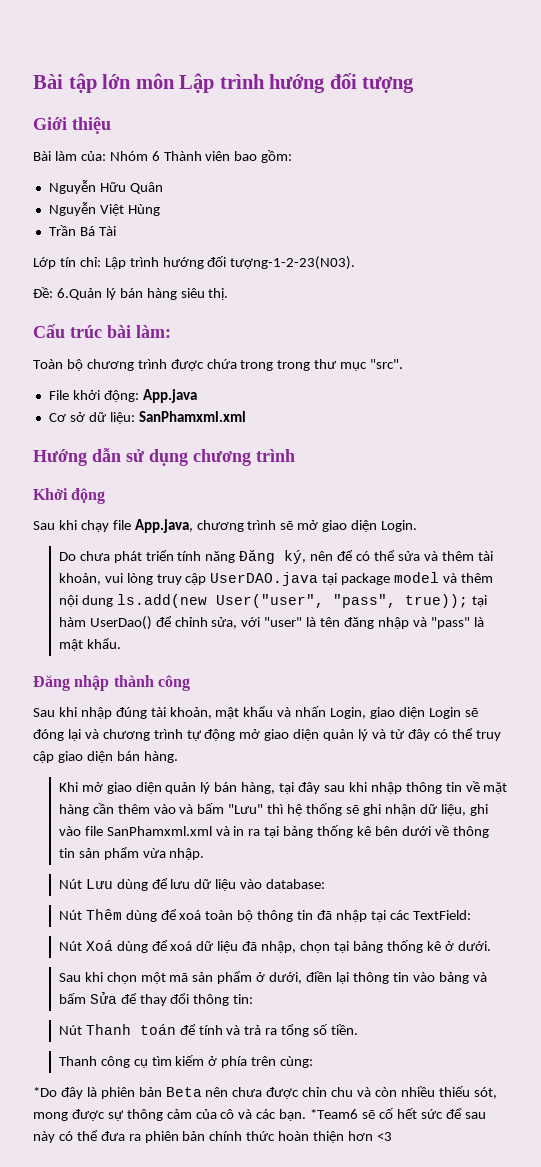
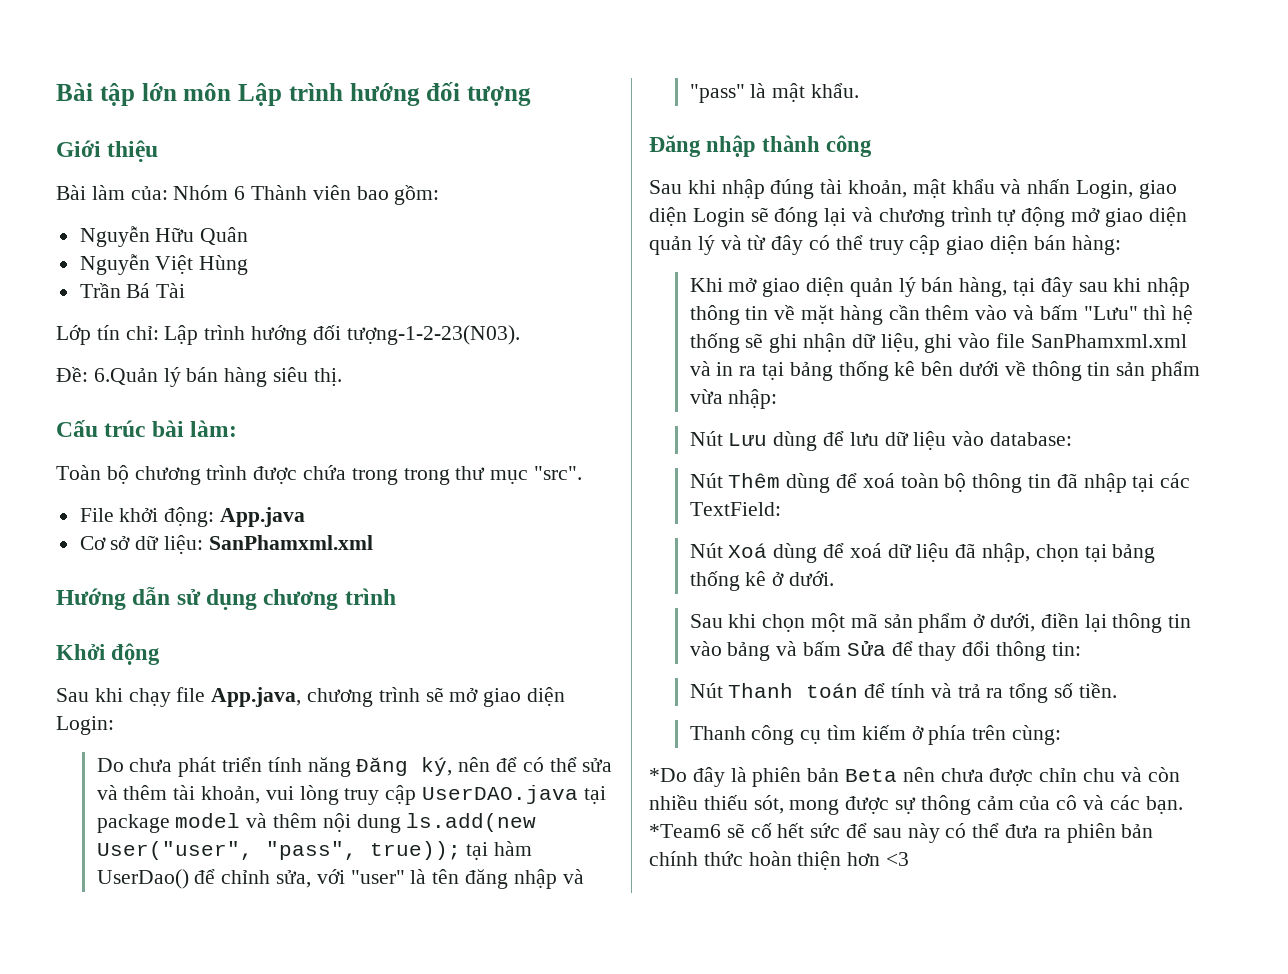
- Sau khi chạy file App.java, chương trình sẽ mở giao diện Login.
+ Sau khi chạy file App.java, chương trình sẽ mở giao diện Login:
- Sau khi nhập đúng tài khoản, mật khẩu và nhấn Login, giao diện Login sẽ đóng lại và chương trình tự động mở giao diện quản lý và từ đây có thể truy cập giao diện bán hàng.
+ Sau khi nhập đúng tài khoản, mật khẩu và nhấn Login, giao diện Login sẽ đóng lại và chương trình tự động mở giao diện quản lý và từ đây có thể truy cập giao diện bán hàng:
- Khi mở giao diện quản lý bán hàng, tại đây sau khi nhập thông tin về mặt hàng cần thêm vào và bấm "Lưu" thì hệ thống sẽ ghi nhận dữ liệu, ghi vào file SanPhamxml.xml và in ra tại bảng thống kê bên dưới về thông tin sản phẩm vừa nhập.
+ Khi mở giao diện quản lý bán hàng, tại đây sau khi nhập thông tin về mặt hàng cần thêm vào và bấm "Lưu" thì hệ thống sẽ ghi nhận dữ liệu, ghi vào file SanPhamxml.xml và in ra tại bảng thống kê bên dưới về thông tin sản phẩm vừa nhập:

